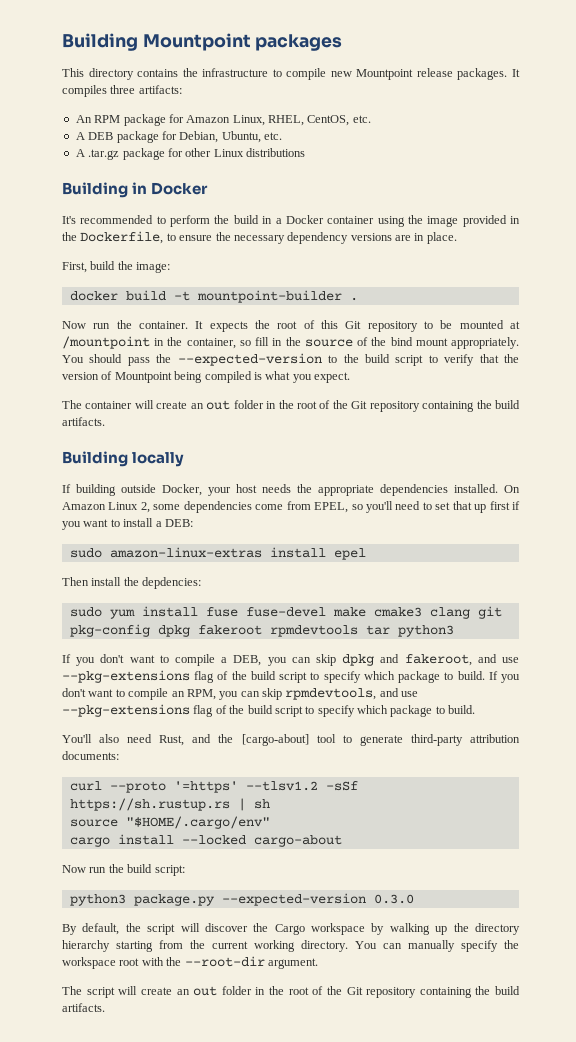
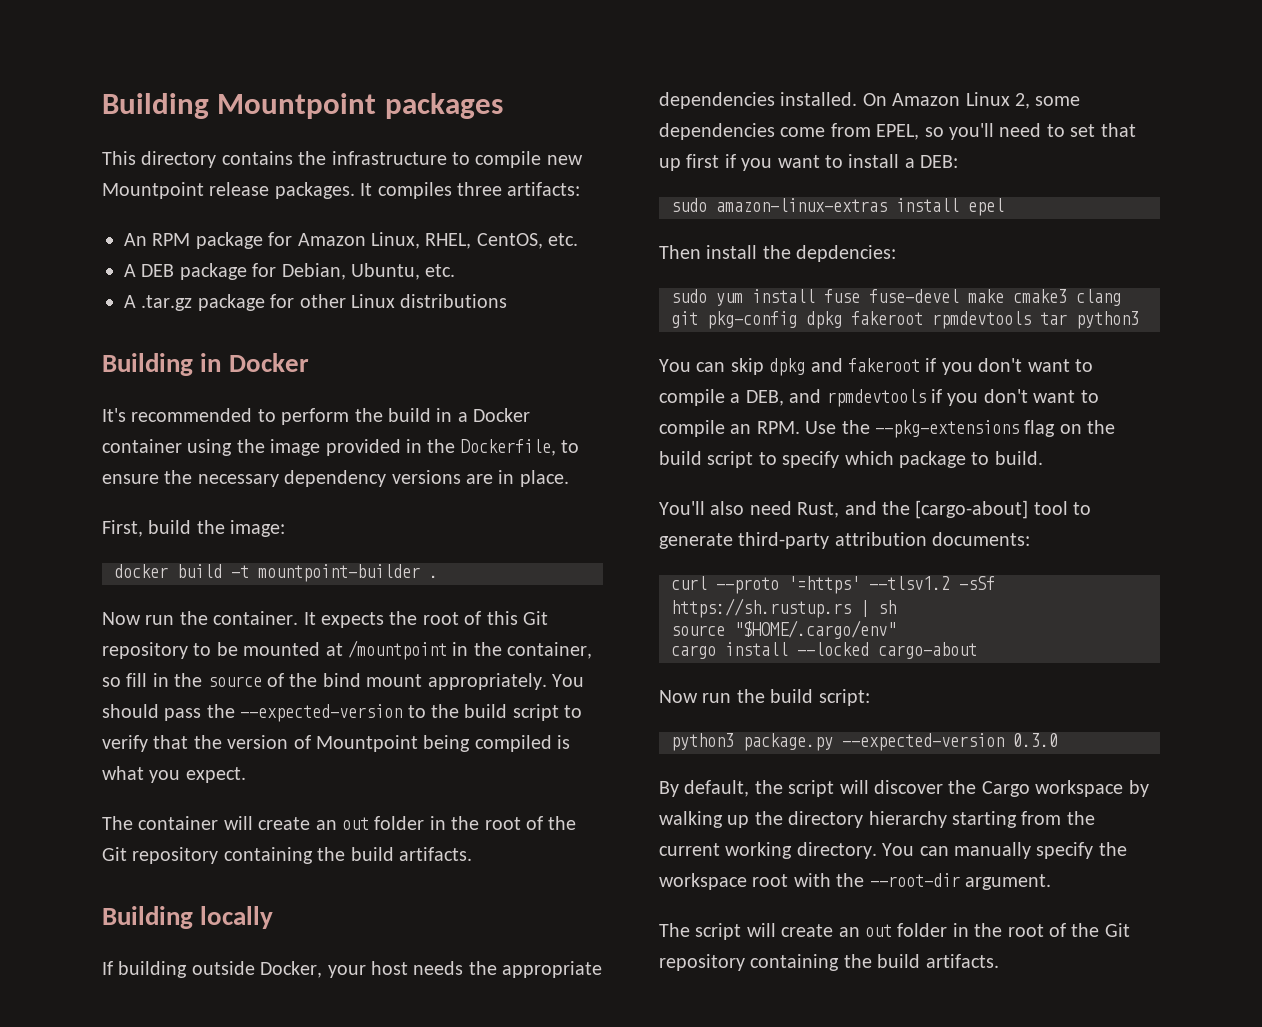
- If you don't want to compile a DEB, you can skip dpkg and fakeroot, and use --pkg-extensions flag of the build script to specify which package to build. If you don't want to compile an RPM, you can skip rpmdevtools, and use --pkg-extensions flag of the build script to specify which package to build.
+ You can skip dpkg and fakeroot if you don't want to compile a DEB, and rpmdevtools if you don't want to compile an RPM. Use the --pkg-extensions flag on the build script to specify which package to build.

